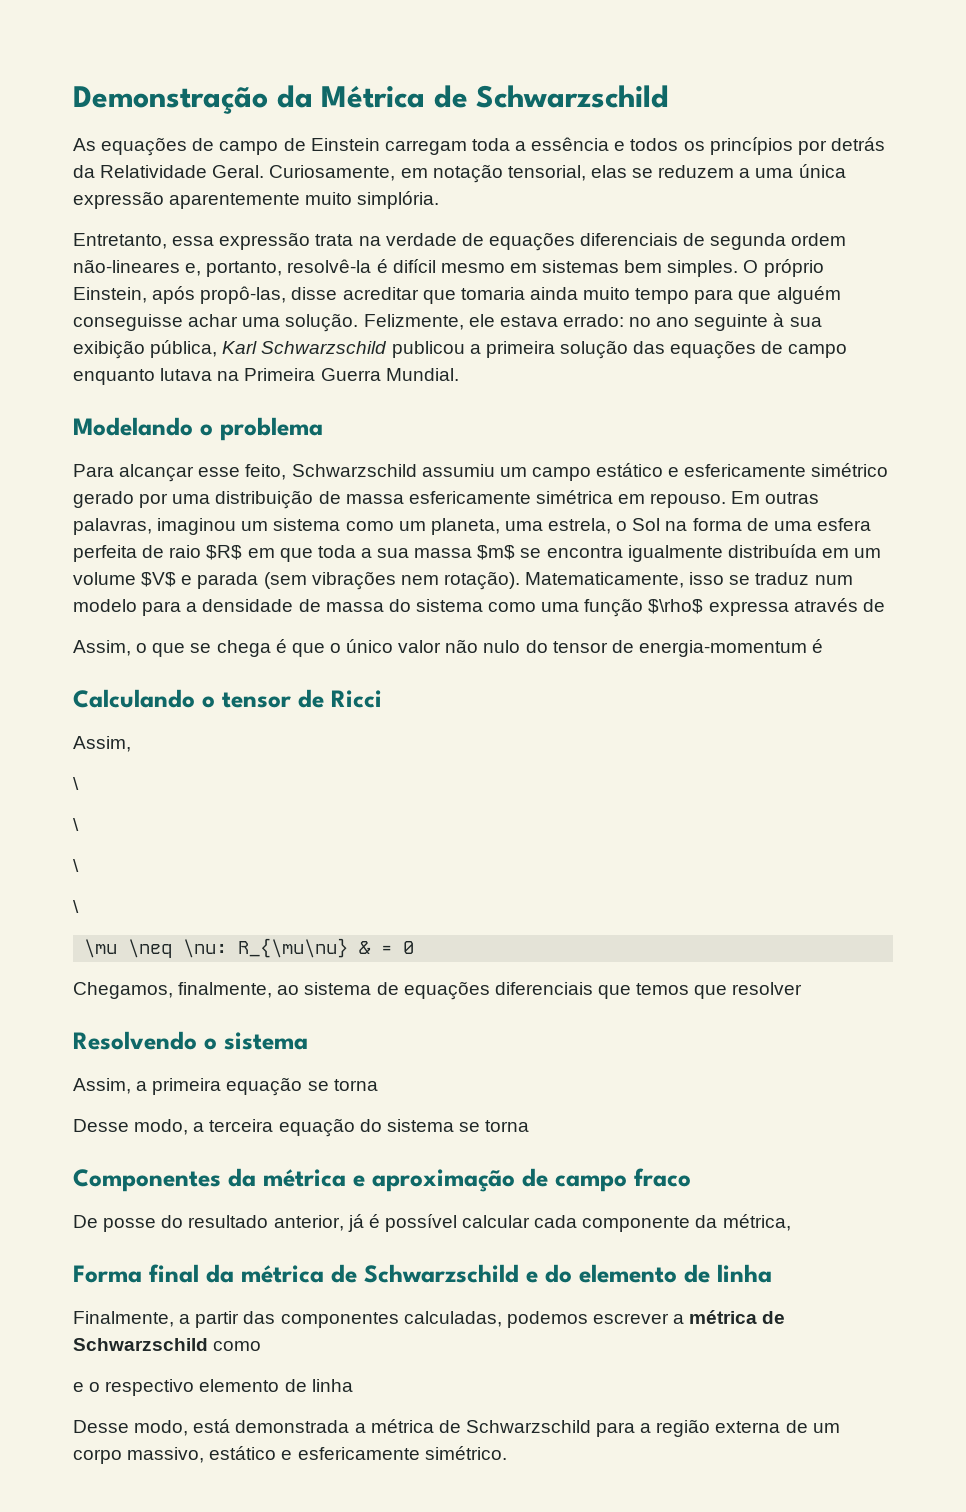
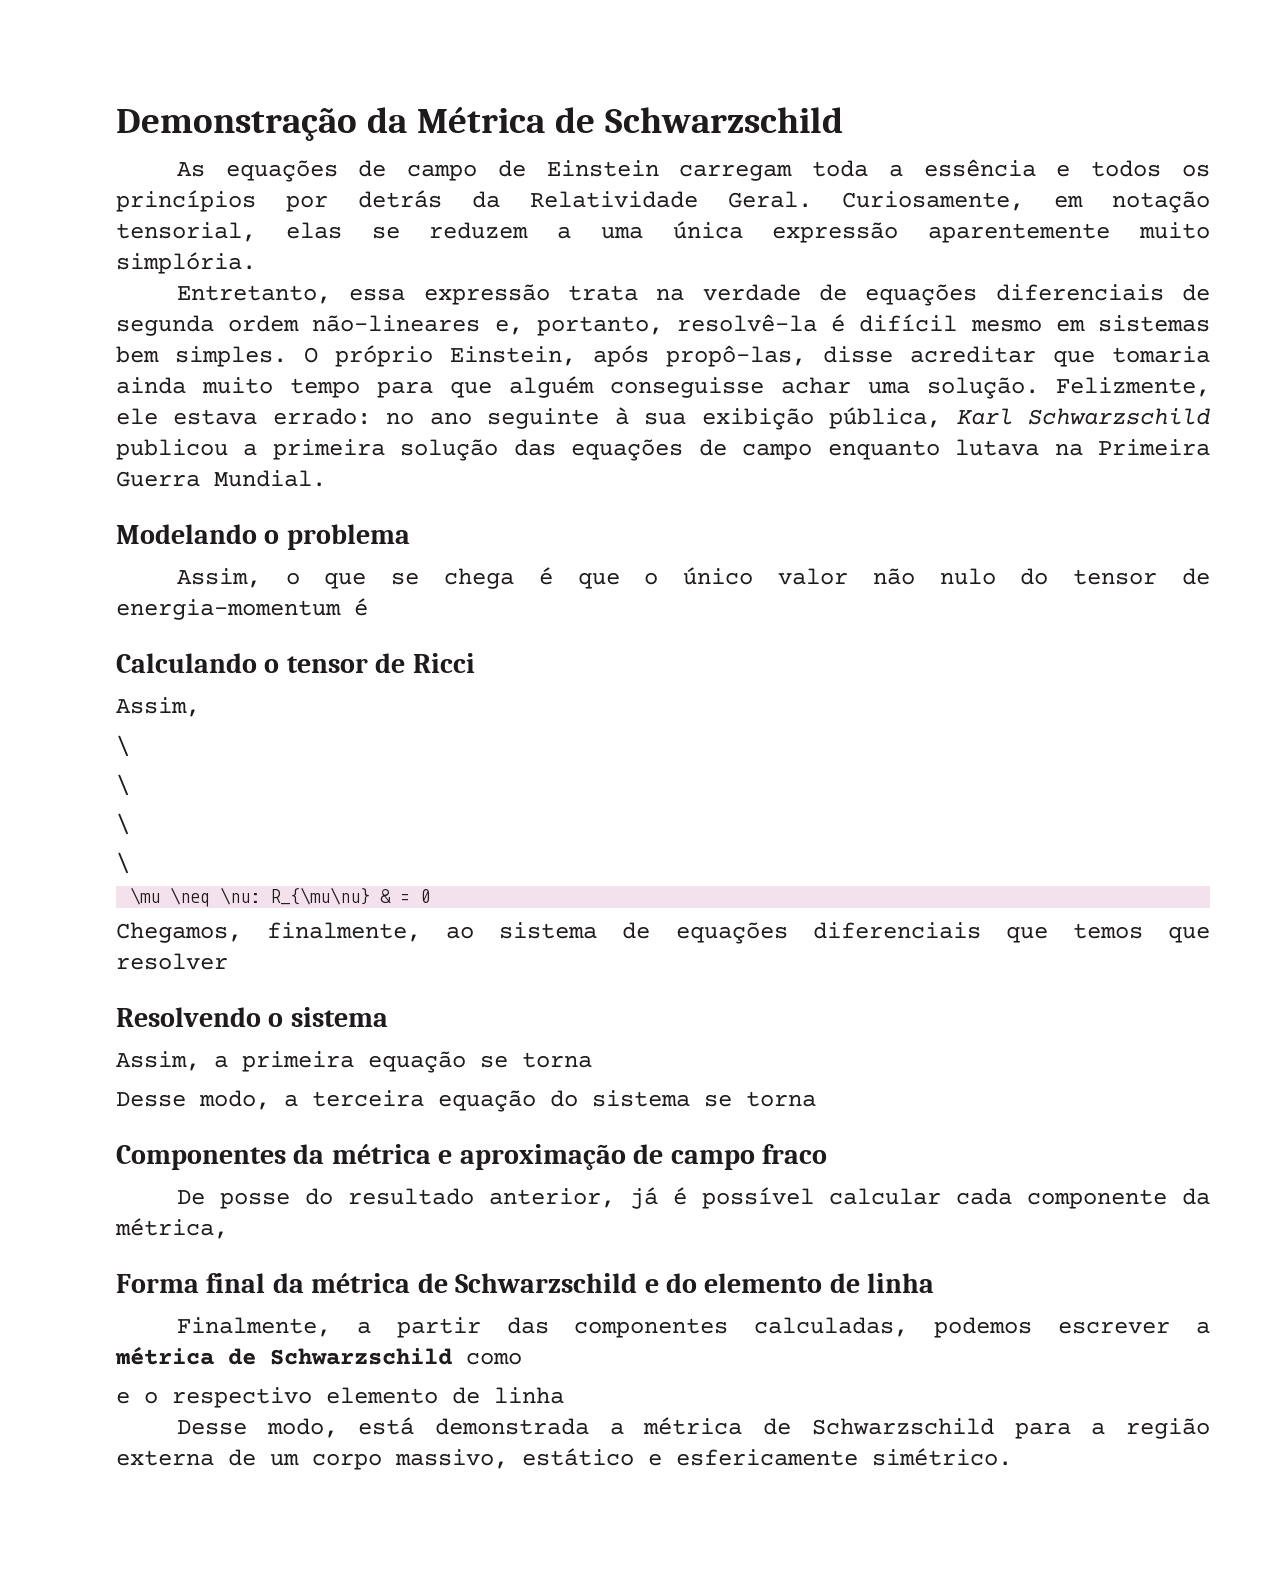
- Para alcançar esse feito, Schwarzschild assumiu um campo estático e esfericamente simétrico gerado por uma distribuição de massa esfericamente simétrica em repouso. Em outras palavras, imaginou um sistema como um planeta, uma estrela, o Sol na forma de uma esfera perfeita de raio $R$ em que toda a sua massa $m$ se encontra igualmente distribuída em um volume $V$ e parada (sem vibrações nem rotação). Matematicamente, isso se traduz num modelo para a densidade de massa do sistema como uma função $\rho$ expressa através de

